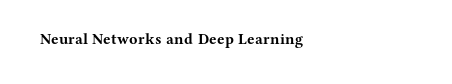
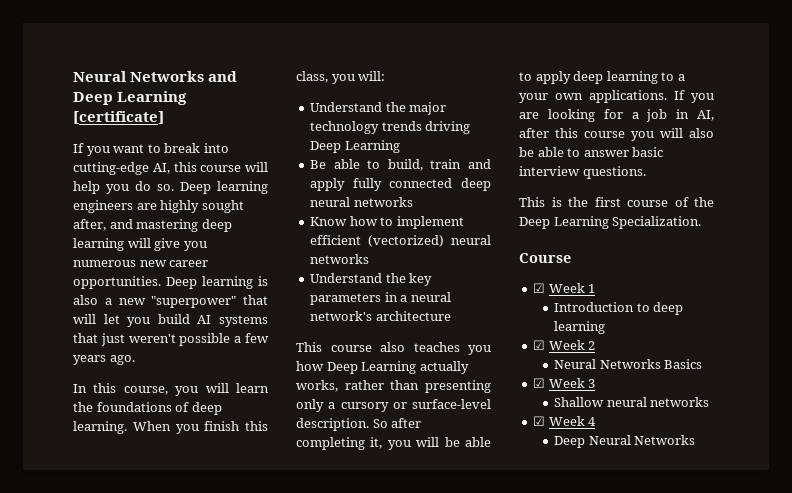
- Neural Networks and Deep Learning
+ Neural Networks and Deep Learning [certificate]
+ If you want to break into cutting-edge AI, this course will help you do so. Deep learning engineers are highly sought after, and mastering deep learning will give you numerous new career opportunities. Deep learning is also a new "superpower" that will let you build AI systems that just weren't possible a few years ago.
+ In this course, you will learn the foundations of deep learning. When you finish this class, you will:
+ Understand the major technology trends driving Deep Learning
+ Be able to build, train and apply fully connected deep neural networks
+ Know how to implement efficient (vectorized) neural networks
+ Understand the key parameters in a neural network's architecture
+ This course also teaches you how Deep Learning actually works, rather than presenting only a cursory or surface-level description. So after completing it, you will be able to apply deep learning to a your own applications. If you are looking for a job in AI, after this course you will also be able to answer basic interview questions.
+ This is the first course of the Deep Learning Specialization.
+ Course
+ ☑ Week 1
+ Introduction to deep learning
+ ☑ Week 2
+ Neural Networks Basics
+ ☑ Week 3
+ Shallow neural networks
+ ☑ Week 4
+ Deep Neural Networks

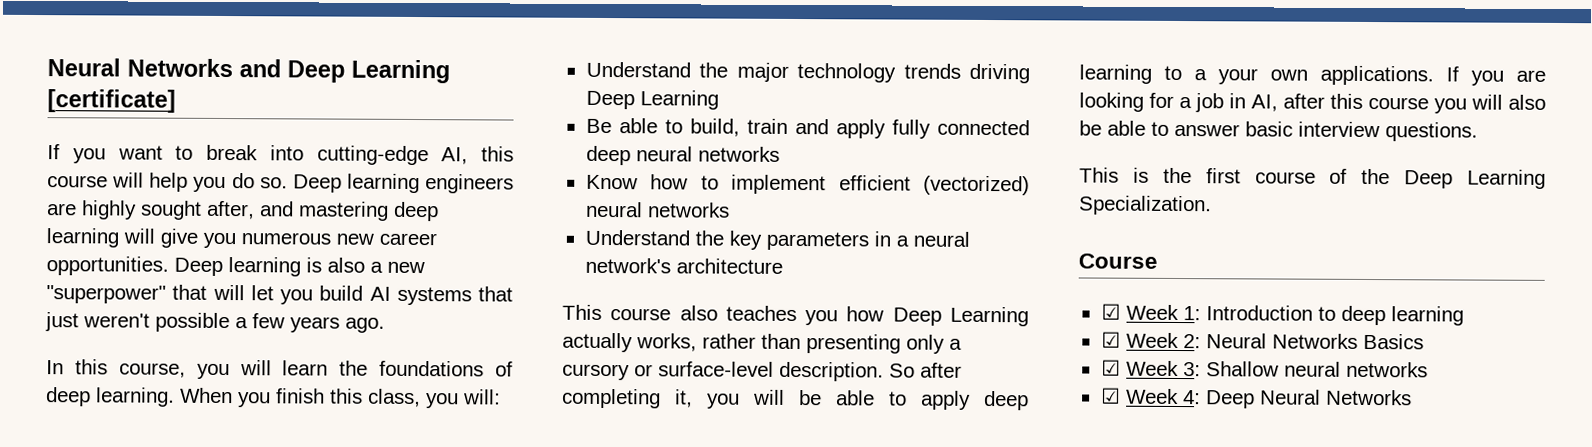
- ☑ Week 1
- Introduction to deep learning
+ ☑ Week 1: Introduction to deep learning
- ☑ Week 2
- Neural Networks Basics
+ ☑ Week 2: Neural Networks Basics
- ☑ Week 3
- Shallow neural networks
+ ☑ Week 3: Shallow neural networks
- ☑ Week 4
- Deep Neural Networks
+ ☑ Week 4: Deep Neural Networks

